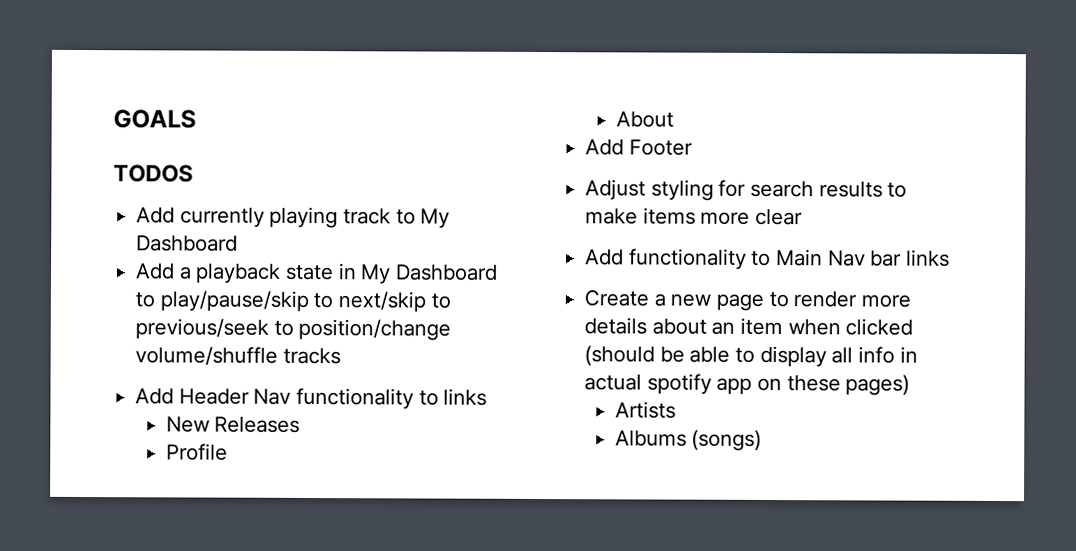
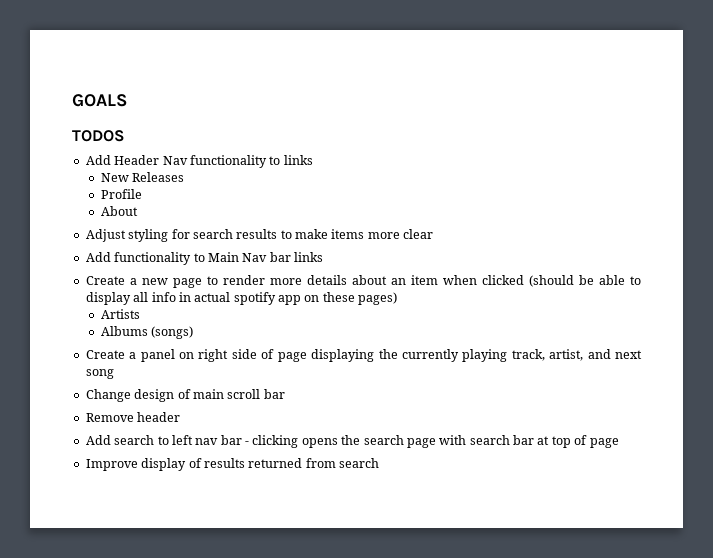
- Add currently playing track to My Dashboard
- Add a playback state in My Dashboard to play/pause/skip to next/skip to previous/seek to position/change volume/shuffle tracks
- Add Footer
+ Create a panel on right side of page displaying the currently playing track, artist, and next song
+ Change design of main scroll bar
+ Remove header
+ Add search to left nav bar - clicking opens the search page with search bar at top of page
+ Improve display of results returned from search

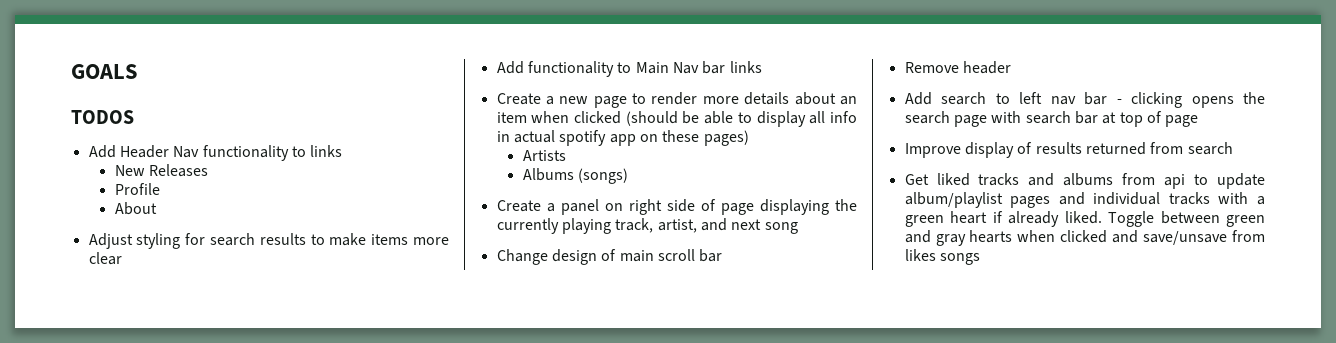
+ Get liked tracks and albums from api to update album/playlist pages and individual tracks with a green heart if already liked. Toggle between green and gray hearts when clicked and save/unsave from likes songs

